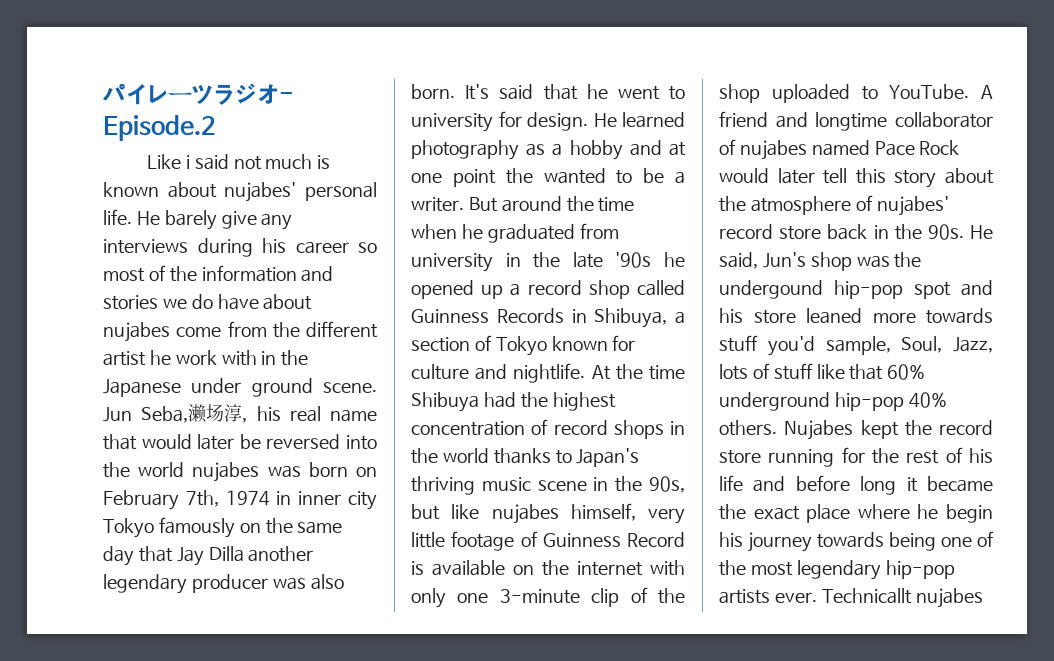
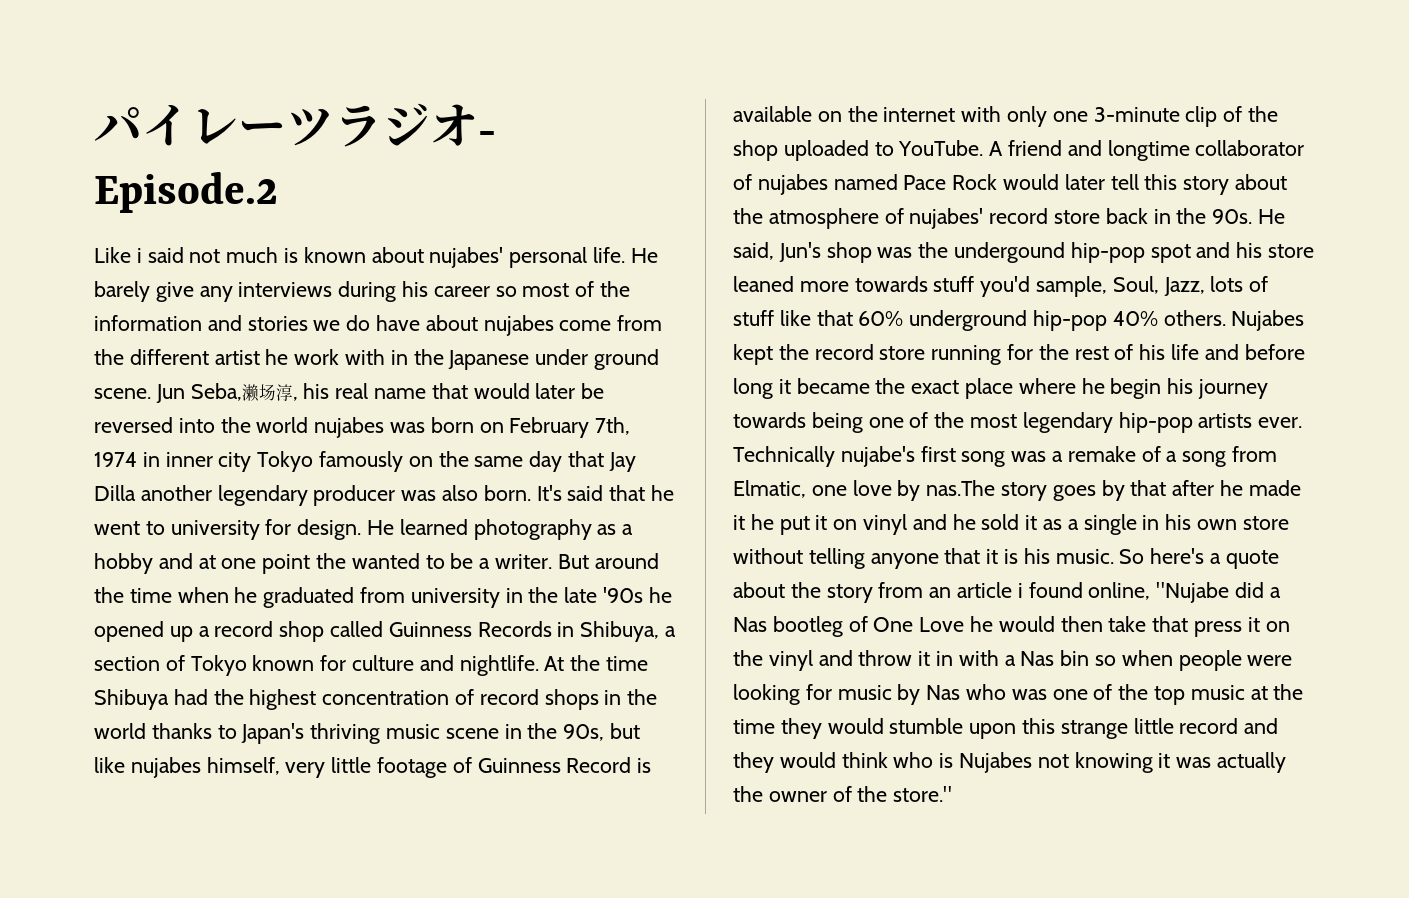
- Technicallt nujabes
+ Technically nujabe's first song was a remake of a song from Elmatic, one love by nas.The story goes by that after he made it he put it on vinyl and he sold it as a single in his own store without telling anyone that it is his music. So here's a quote about the story from an article i found online, "Nujabe did a Nas bootleg of One Love he would then take that press it on the vinyl and throw it in with a Nas bin so when people were looking for music by Nas who was one of the top music at the time they would stumble upon this strange little record and they would think who is Nujabes not knowing it was actually the owner of the store."

